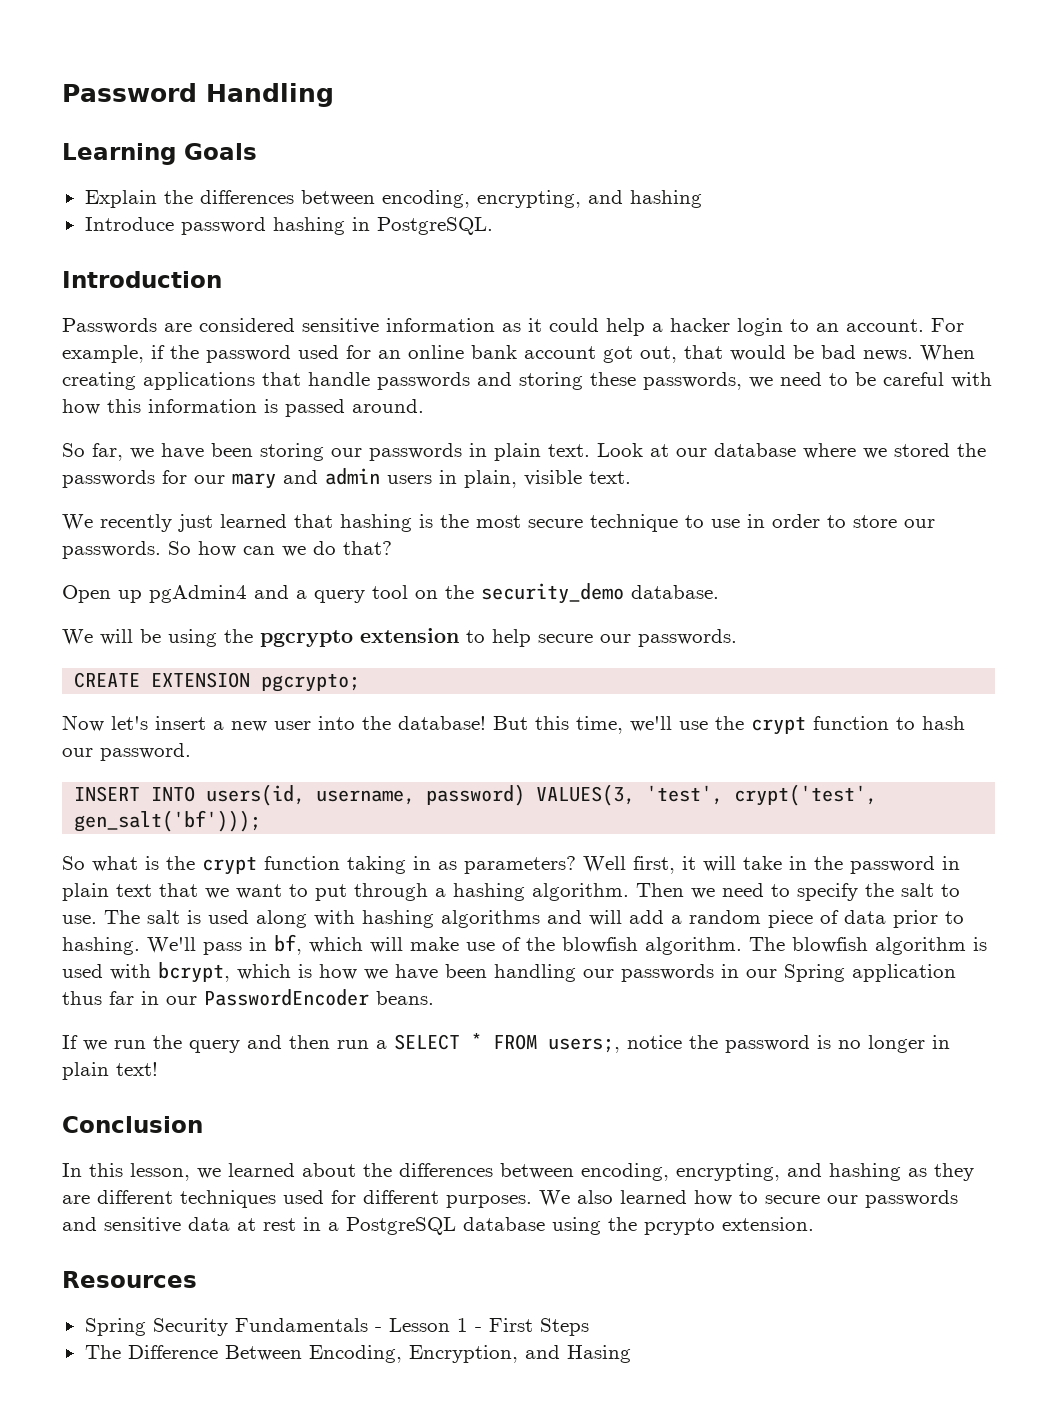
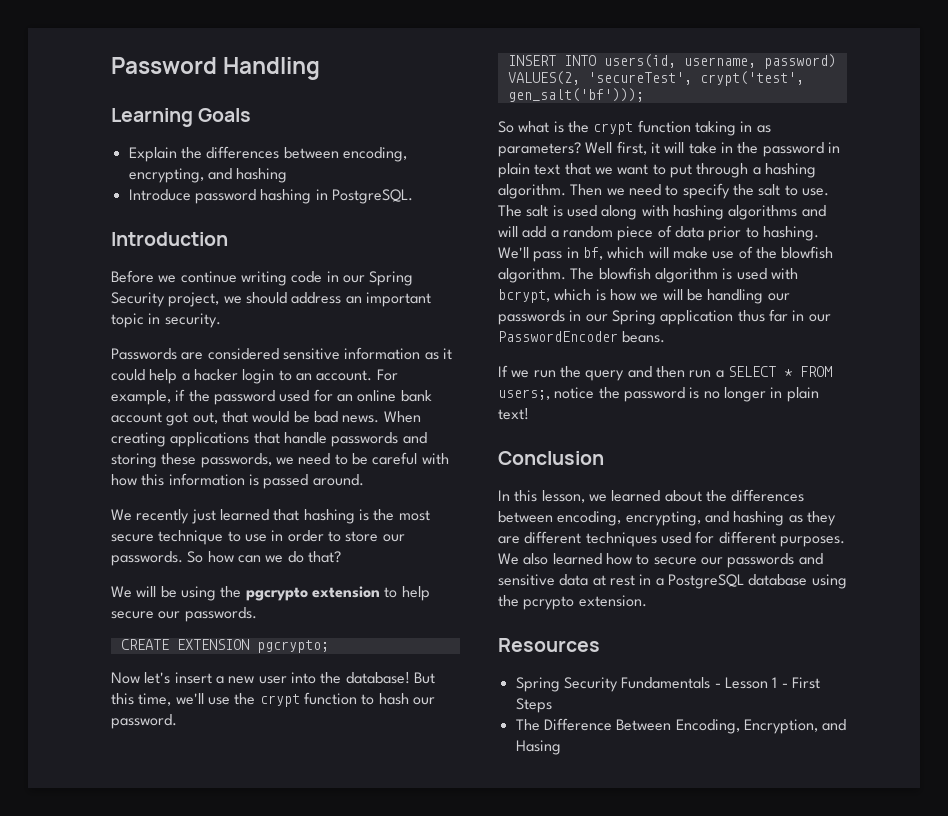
+ Before we continue writing code in our Spring Security project, we should address an important topic in security.
- So far, we have been storing our passwords in plain text. Look at our database where we stored the passwords for our mary and admin users in plain, visible text.
- Open up pgAdmin4 and a query tool on the security_demo database.
- INSERT INTO users(id, username, password) VALUES(3, 'test', crypt('test', gen_salt('bf')));
+ INSERT INTO users(id, username, password) VALUES(2, 'secureTest', crypt('test', gen_salt('bf')));
- The blowfish algorithm is used with bcrypt, which is how we have been handling our passwords in our Spring application thus far in our PasswordEncoder beans.
+ The blowfish algorithm is used with bcrypt, which is how we will be handling our passwords in our Spring application thus far in our PasswordEncoder beans.

